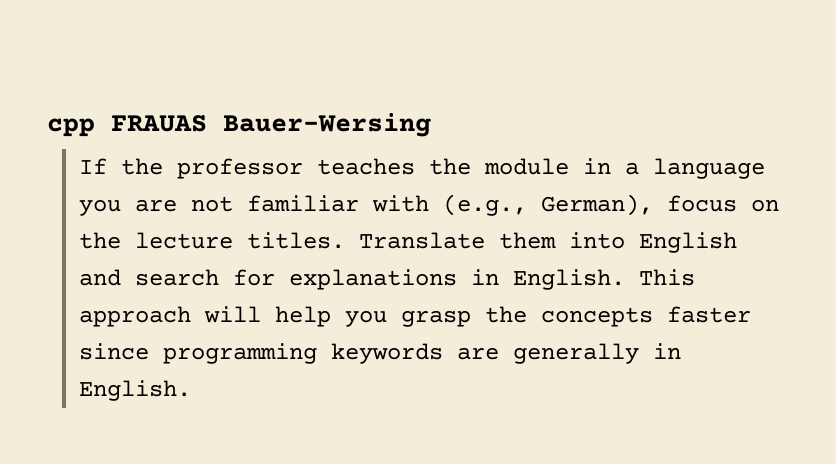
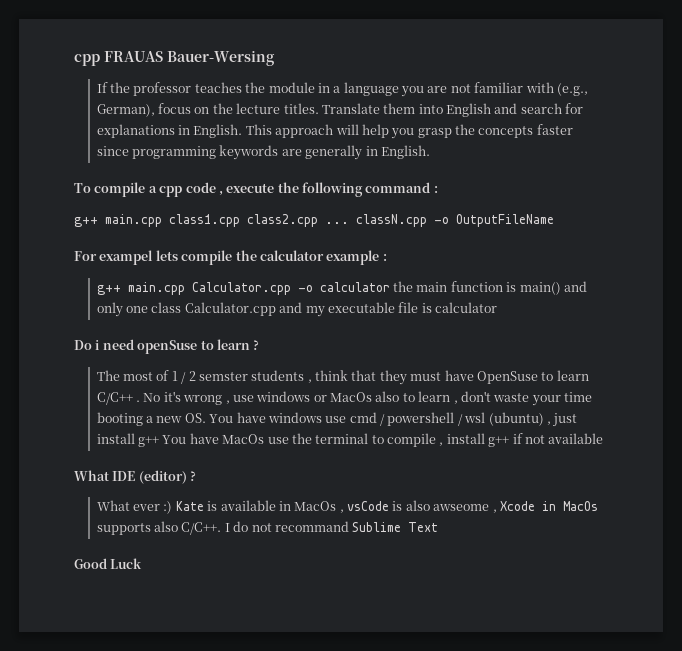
+ To compile a cpp code , execute the following command :
+ g++ main.cpp class1.cpp class2.cpp ... classN.cpp -o OutputFileName
+ For exampel lets compile the calculator example :
+ g++ main.cpp Calculator.cpp -o calculator the main function is main() and only one class Calculator.cpp and my executable file is calculator
+ Do i need openSuse to learn ?
+ The most of 1 / 2 semster students , think that they must have OpenSuse to learn C/C++ . No it's wrong , use windows or MacOs also to learn , don't waste your time booting a new OS. You have windows use cmd / powershell / wsl (ubuntu) , just install g++ You have MacOs use the terminal to compile , install g++ if not available
+ What IDE (editor) ?
+ What ever :) Kate is available in MacOs , vsCode is also awseome , Xcode in MacOs supports also C/C++. I do not recommand Sublime Text
+ Good Luck

